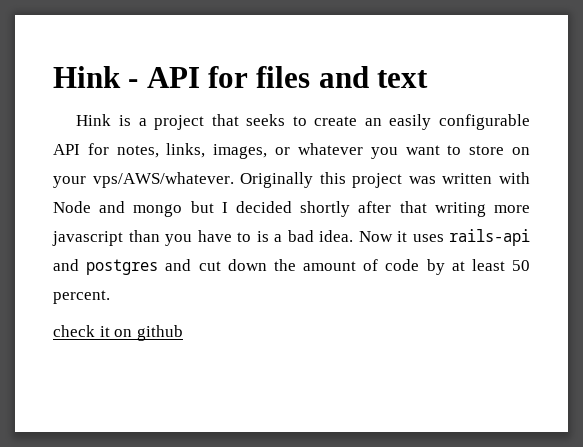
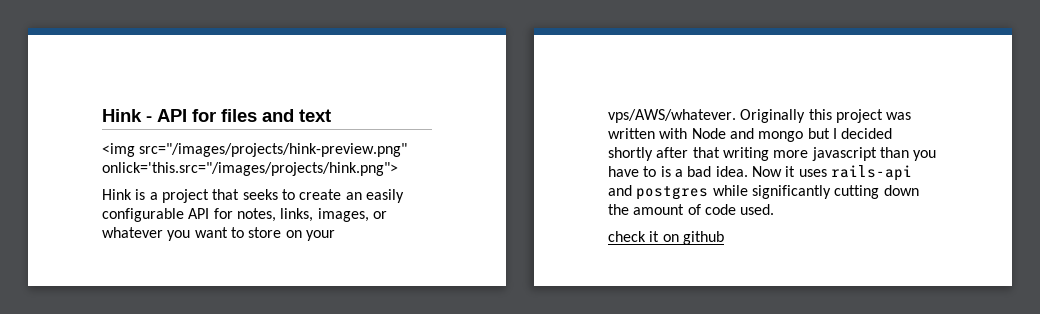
+ <img src="/images/projects/hink-preview.png" onlick='this.src="/images/projects/hink.png">
- Now it uses rails-api and postgres and cut down the amount of code by at least 50 percent.
+ Now it uses rails-api and postgres while significantly cutting down the amount of code used.

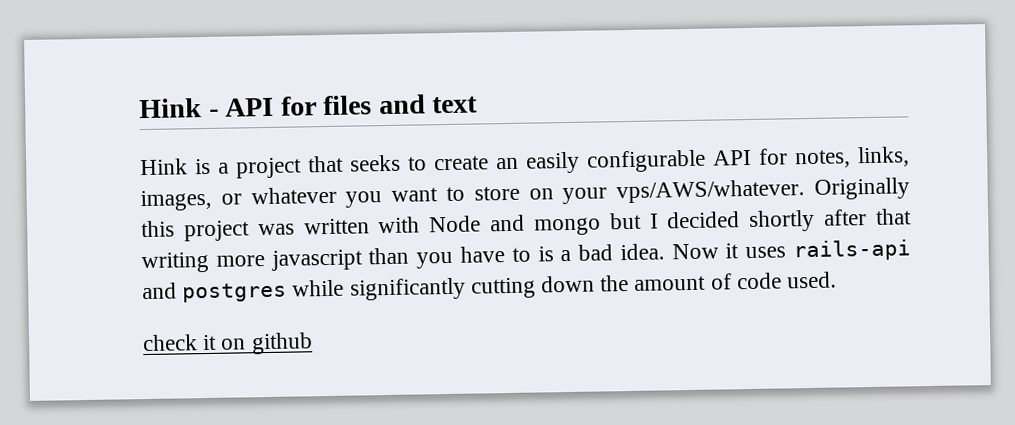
- <img src="/images/projects/hink-preview.png" onlick='this.src="/images/projects/hink.png">

